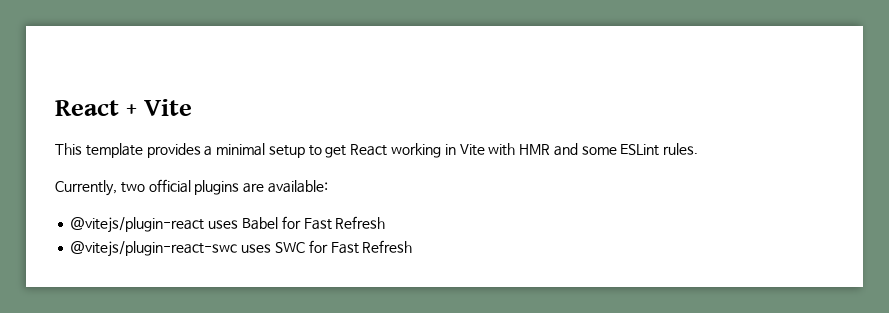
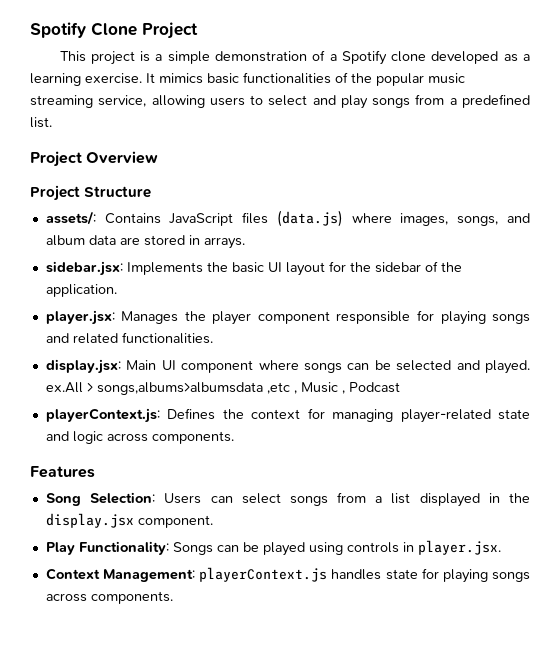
- React + Vite
- This template provides a minimal setup to get React working in Vite with HMR and some ESLint rules.
- Currently, two official plugins are available:
- @vitejs/plugin-react uses Babel for Fast Refresh
- @vitejs/plugin-react-swc uses SWC for Fast Refresh
+ Spotify Clone Project
+ This project is a simple demonstration of a Spotify clone developed as a learning exercise. It mimics basic functionalities of the popular music streaming service, allowing users to select and play songs from a predefined list.
+ Project Overview
+ Project Structure
+ assets/: Contains JavaScript files (data.js) where images, songs, and album data are stored in arrays.
+ sidebar.jsx: Implements the basic UI layout for the sidebar of the application.
+ player.jsx: Manages the player component responsible for playing songs and related functionalities.
+ display.jsx: Main UI component where songs can be selected and played. ex.All > songs,albums>albumsdata ,etc , Music , Podcast
+ playerContext.js: Defines the context for managing player-related state and logic across components.
+ Features
+ Song Selection: Users can select songs from a list displayed in the display.jsx component.
+ Play Functionality: Songs can be played using controls in player.jsx.
+ Context Management: playerContext.js handles state for playing songs across components.

